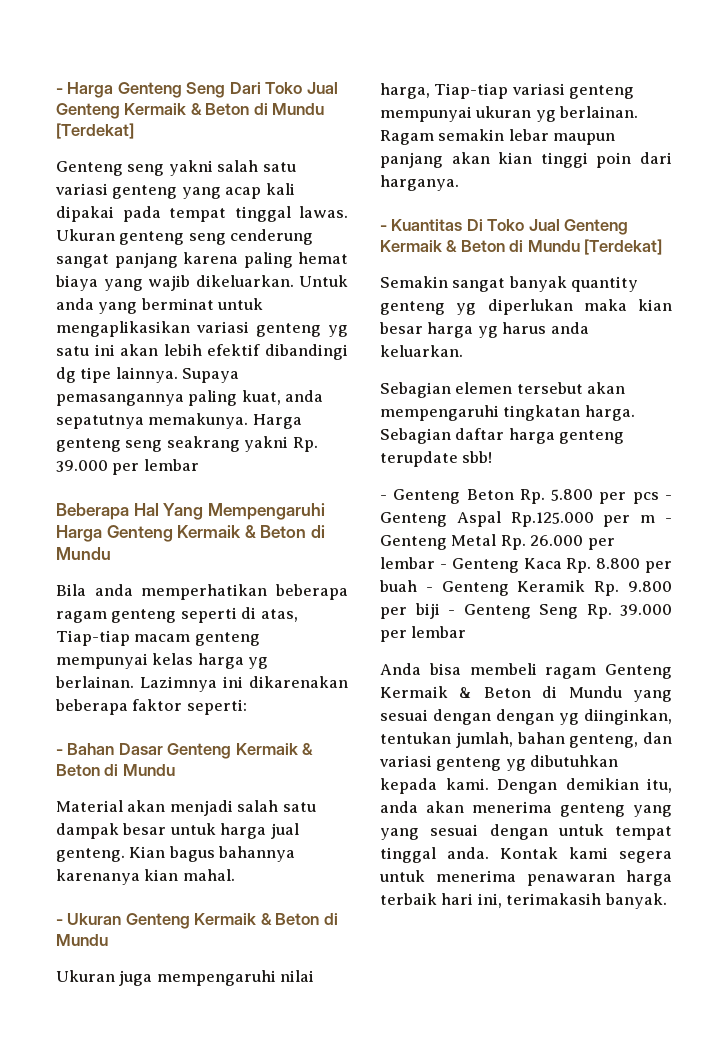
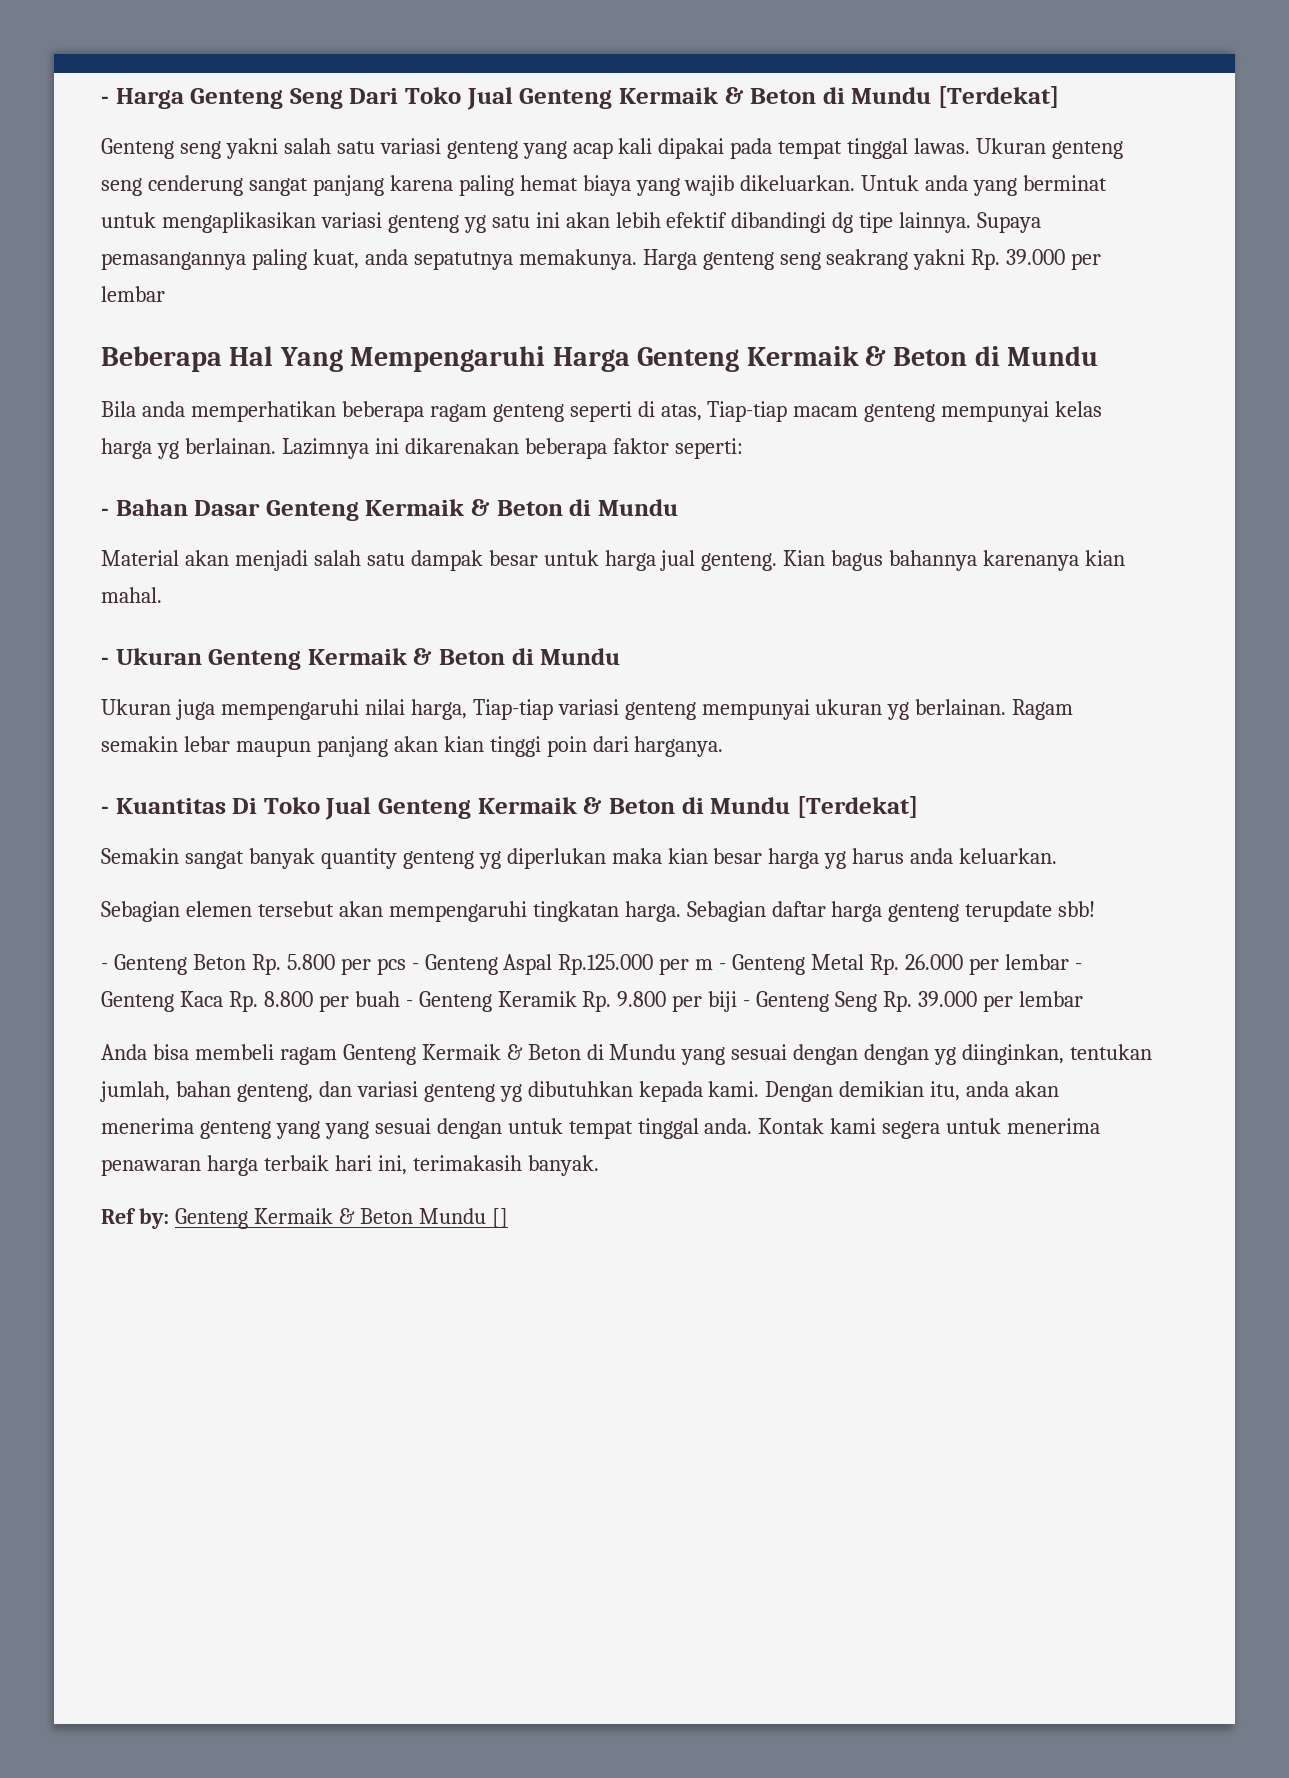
+ Ref by: Genteng Kermaik & Beton Mundu []

